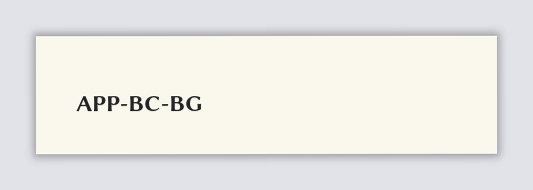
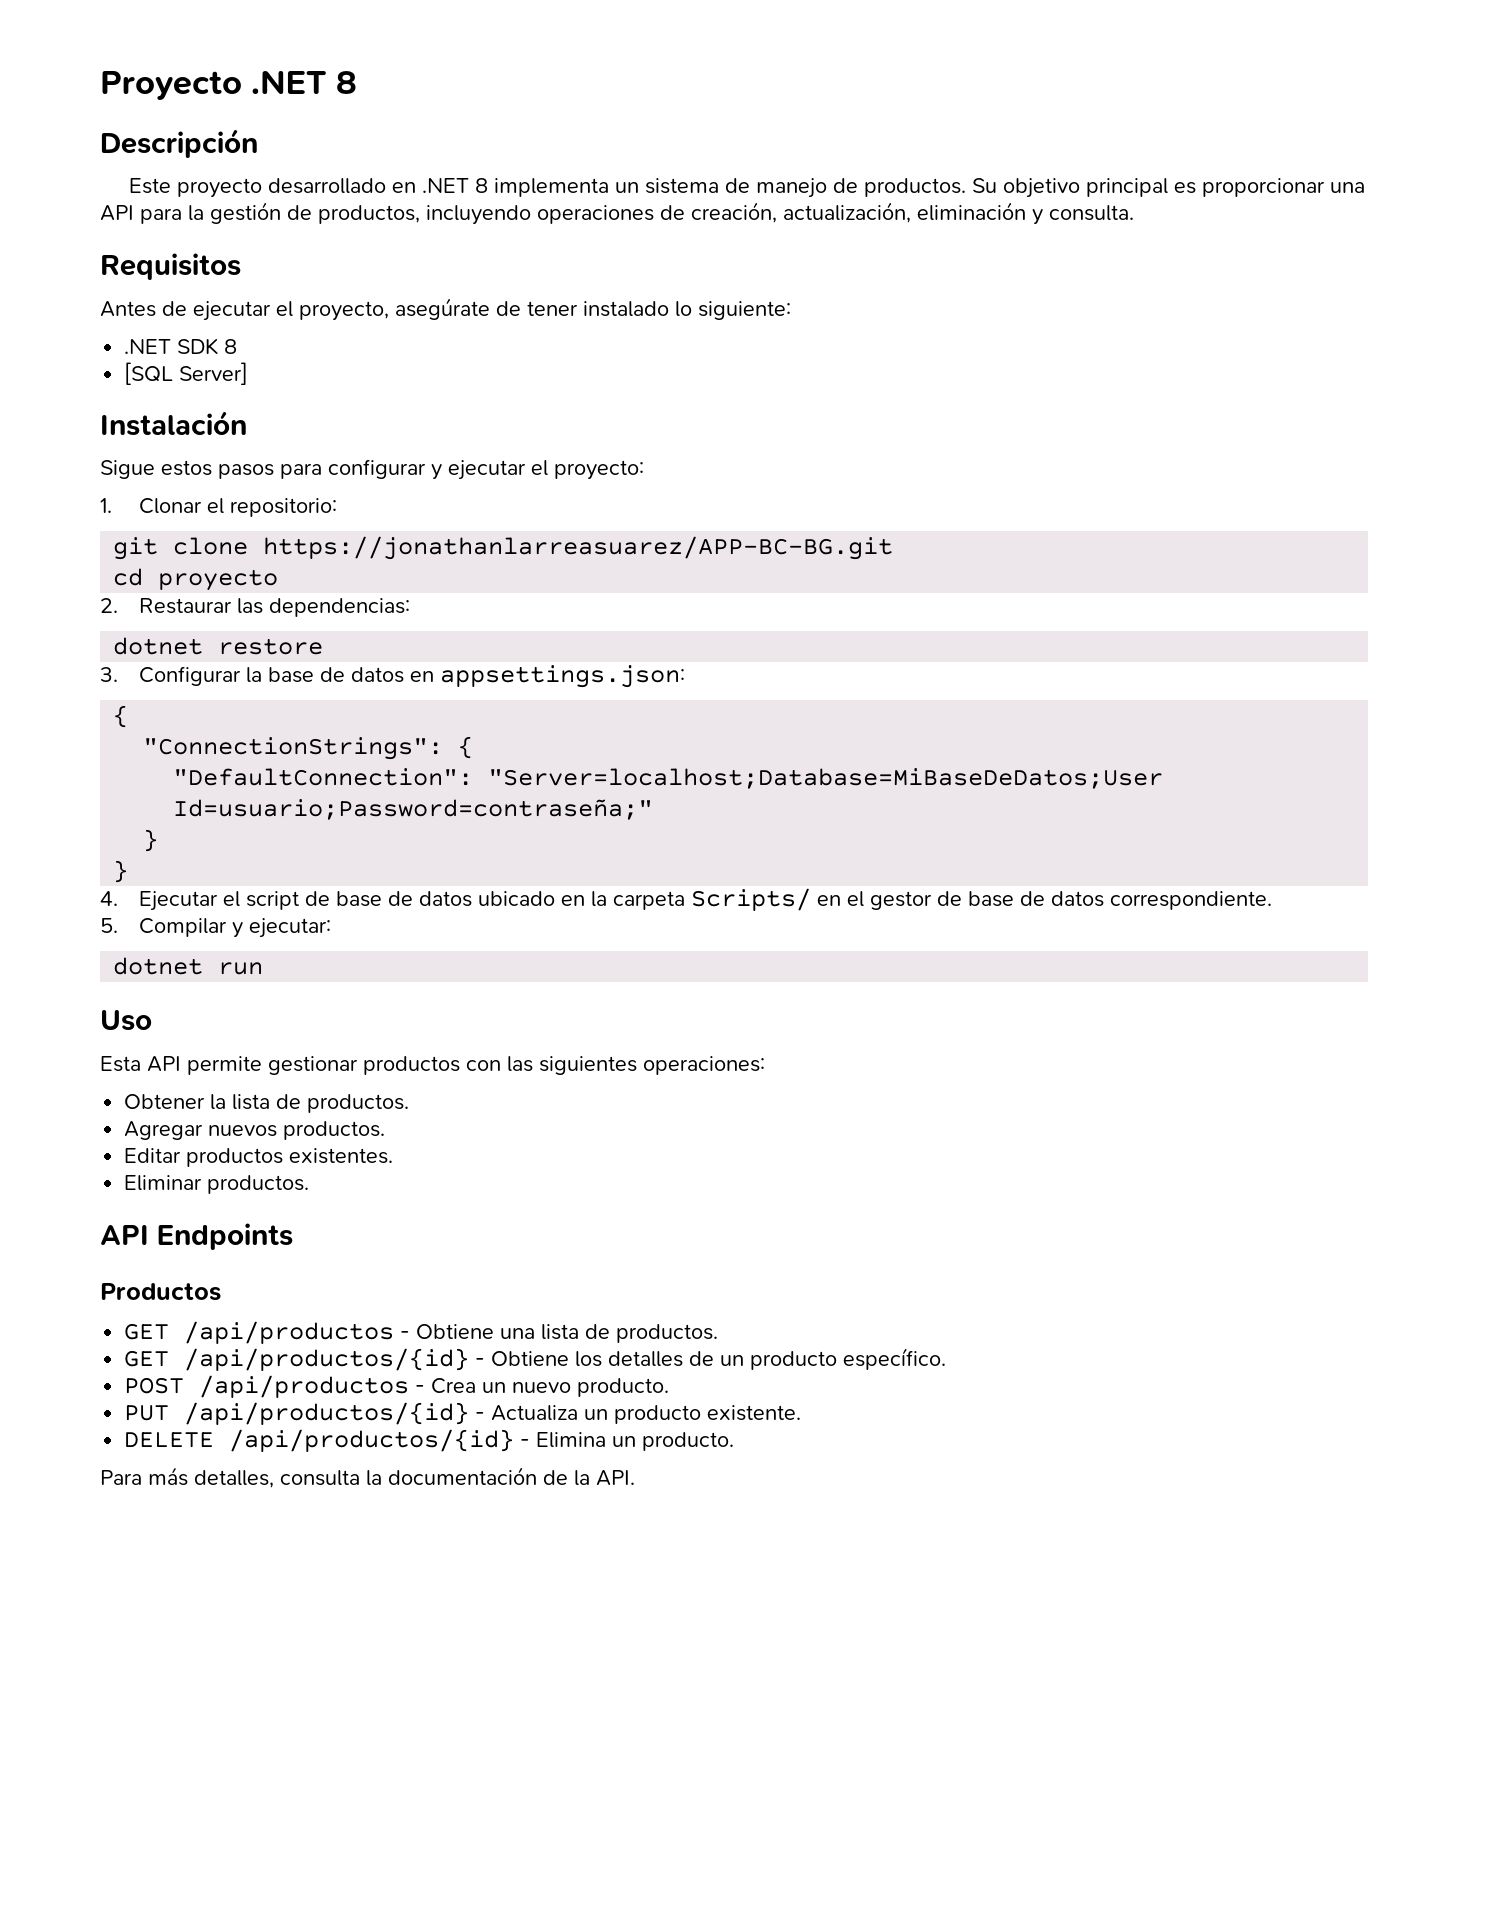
- APP-BC-BG
+ Proyecto .NET 8
+ Descripción
+ Este proyecto desarrollado en .NET 8 implementa un sistema de manejo de productos. Su objetivo principal es proporcionar una API para la gestión de productos, incluyendo operaciones de creación, actualización, eliminación y consulta.
+ Requisitos
+ Antes de ejecutar el proyecto, asegúrate de tener instalado lo siguiente:
+ .NET SDK 8
+ [SQL Server]
+ Instalación
+ Sigue estos pasos para configurar y ejecutar el proyecto:
+ 1. Clonar el repositorio:
+ git clone https://jonathanlarreasuarez/APP-BC-BG.git
+ cd proyecto
+ 2. Restaurar las dependencias:
+ dotnet restore
+ 3. Configurar la base de datos en appsettings.json:
+ {
+ "ConnectionStrings": {
+ "DefaultConnection": "Server=localhost;Database=MiBaseDeDatos;User Id=usuario;Password=contraseña;"
+ }
+ }
+ 4. Ejecutar el script de base de datos ubicado en la carpeta Scripts/ en el gestor de base de datos correspondiente.
+ 5. Compilar y ejecutar:
+ dotnet run
+ Uso
+ Esta API permite gestionar productos con las siguientes operaciones:
+ Obtener la lista de productos.
+ Agregar nuevos productos.
+ Editar productos existentes.
+ Eliminar productos.
+ API Endpoints
+ Productos
+ GET /api/productos - Obtiene una lista de productos.
+ GET /api/productos/{id} - Obtiene los detalles de un producto específico.
+ POST /api/productos - Crea un nuevo producto.
+ PUT /api/productos/{id} - Actualiza un producto existente.
+ DELETE /api/productos/{id} - Elimina un producto.
+ Para más detalles, consulta la documentación de la API.

